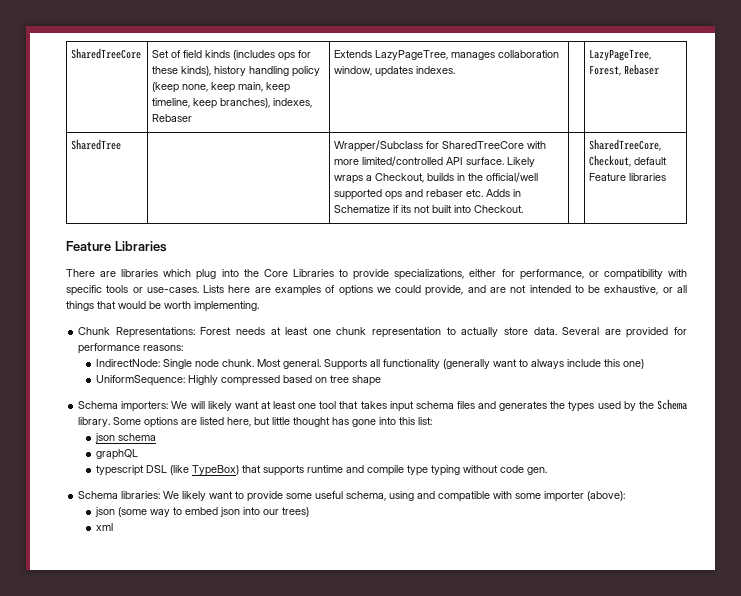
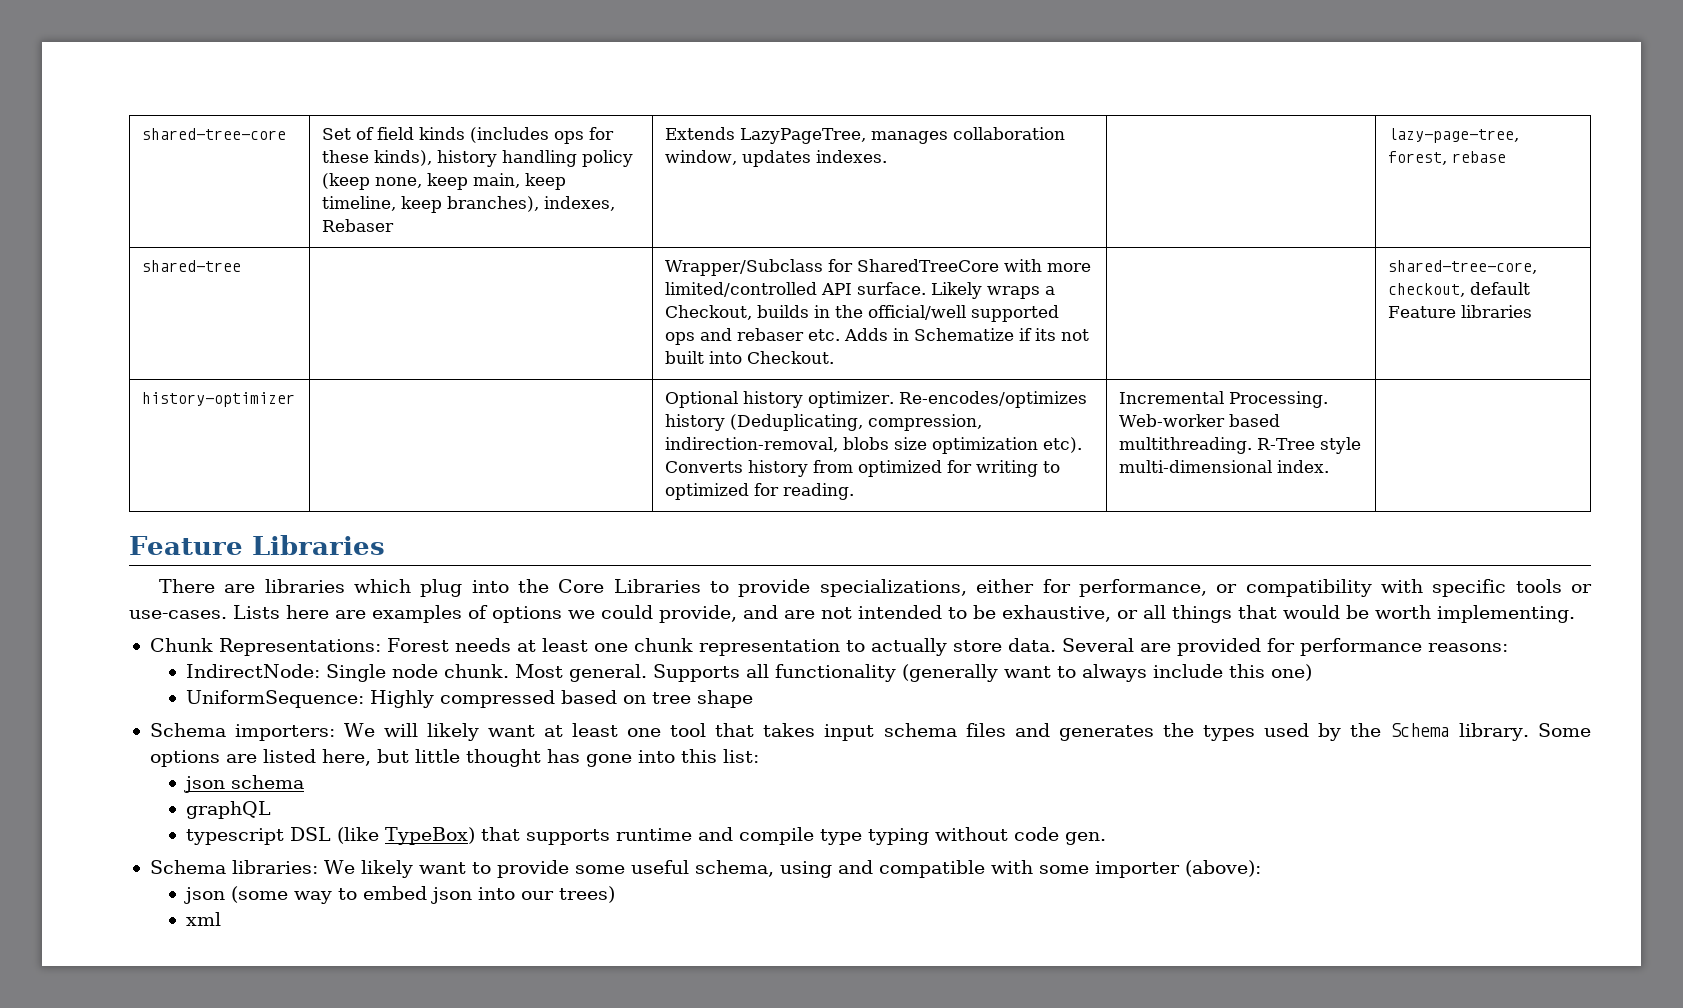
- SharedTreeCore | Set of field kinds (includes ops for these kinds), history handling policy (keep none, keep main, keep timeline, keep branches), indexes, Rebaser | Extends LazyPageTree, manages collaboration window, updates indexes. | | LazyPageTree, Forest, Rebaser
- SharedTree | | Wrapper/Subclass for SharedTreeCore with more limited/controlled API surface. Likely wraps a Checkout, builds in the official/well supported ops and rebaser etc. Adds in Schematize if its not built into Checkout. | | SharedTreeCore, Checkout, default Feature libraries
+ shared-tree-core | Set of field kinds (includes ops for these kinds), history handling policy (keep none, keep main, keep timeline, keep branches), indexes, Rebaser | Extends LazyPageTree, manages collaboration window, updates indexes. | | lazy-page-tree, forest, rebase
+ shared-tree | | Wrapper/Subclass for SharedTreeCore with more limited/controlled API surface. Likely wraps a Checkout, builds in the official/well supported ops and rebaser etc. Adds in Schematize if its not built into Checkout. | | shared-tree-core, checkout, default Feature libraries
+ history-optimizer | | Optional history optimizer. Re-encodes/optimizes history (Deduplicating, compression, indirection-removal, blobs size optimization etc). Converts history from optimized for writing to optimized for reading. | Incremental Processing. Web-worker based multithreading. R-Tree style multi-dimensional index. |

